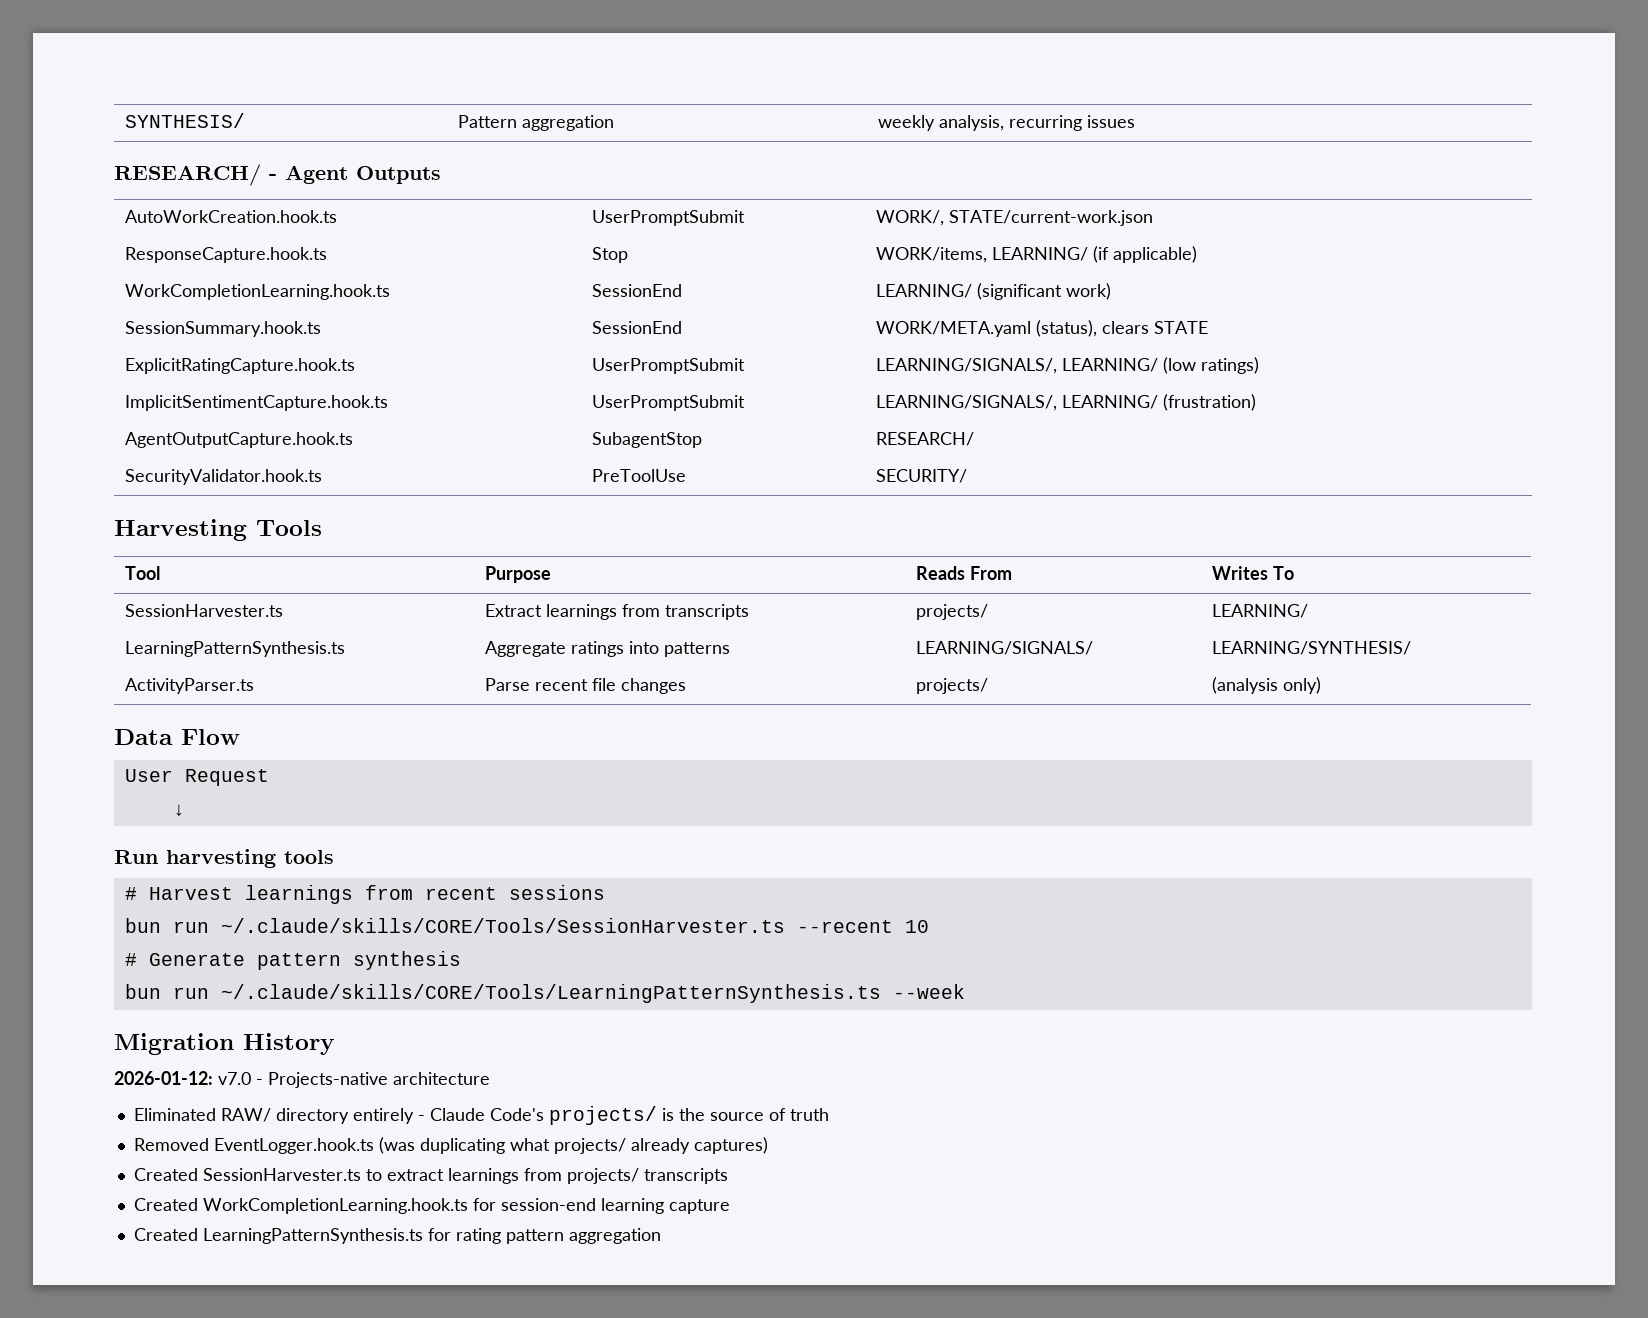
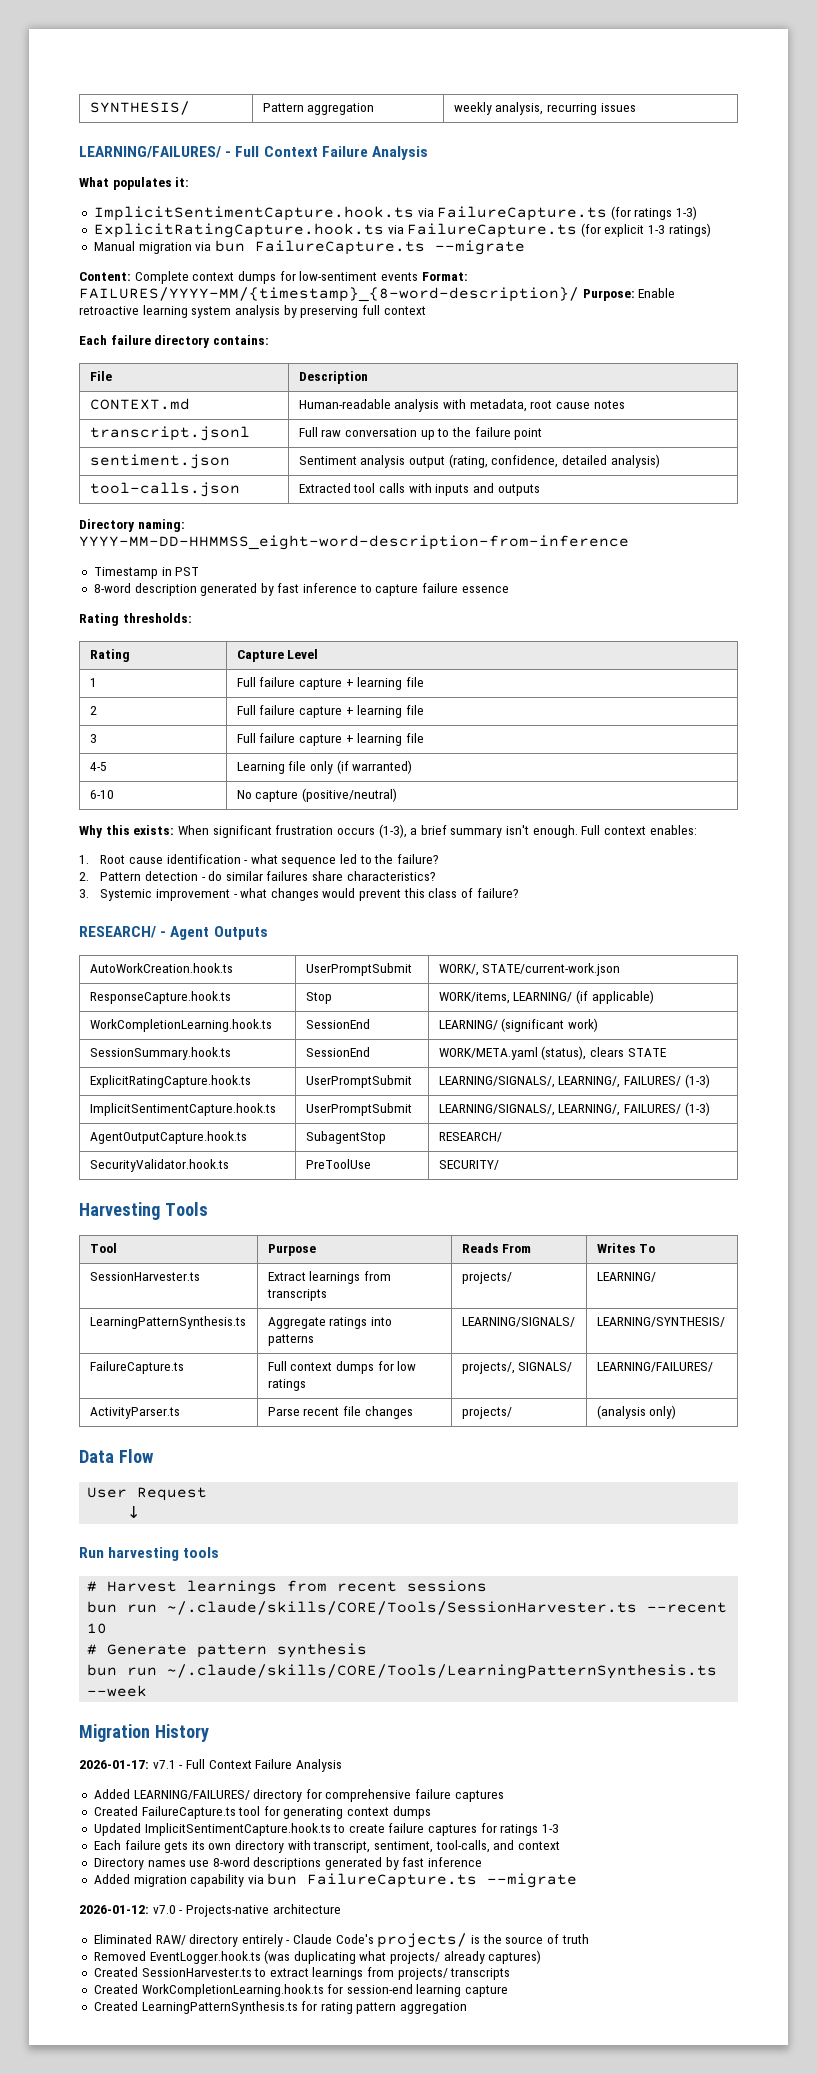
+ LEARNING/FAILURES/ - Full Context Failure Analysis
+ What populates it:
+ ImplicitSentimentCapture.hook.ts via FailureCapture.ts (for ratings 1-3)
+ ExplicitRatingCapture.hook.ts via FailureCapture.ts (for explicit 1-3 ratings)
+ Manual migration via bun FailureCapture.ts --migrate
+ Content: Complete context dumps for low-sentiment events Format: FAILURES/YYYY-MM/{timestamp}_{8-word-description}/ Purpose: Enable retroactive learning system analysis by preserving full context
+ Each failure directory contains:
+ File | Description
+ CONTEXT.md | Human-readable analysis with metadata, root cause notes
+ transcript.jsonl | Full raw conversation up to the failure point
+ sentiment.json | Sentiment analysis output (rating, confidence, detailed analysis)
+ tool-calls.json | Extracted tool calls with inputs and outputs
+ Directory naming: YYYY-MM-DD-HHMMSS_eight-word-description-from-inference
+ Timestamp in PST
+ 8-word description generated by fast inference to capture failure essence
+ Rating thresholds:
+ Rating | Capture Level
+ 1 | Full failure capture + learning file
+ 2 | Full failure capture + learning file
+ 3 | Full failure capture + learning file
+ 4-5 | Learning file only (if warranted)
+ 6-10 | No capture (positive/neutral)
+ Why this exists: When significant frustration occurs (1-3), a brief summary isn't enough. Full context enables:
+ 1. Root cause identification - what sequence led to the failure?
+ 2. Pattern detection - do similar failures share characteristics?
+ 3. Systemic improvement - what changes would prevent this class of failure?
- ExplicitRatingCapture.hook.ts | UserPromptSubmit | LEARNING/SIGNALS/, LEARNING/ (low ratings)
+ ExplicitRatingCapture.hook.ts | UserPromptSubmit | LEARNING/SIGNALS/, LEARNING/, FAILURES/ (1-3)
- ImplicitSentimentCapture.hook.ts | UserPromptSubmit | LEARNING/SIGNALS/, LEARNING/ (frustration)
+ ImplicitSentimentCapture.hook.ts | UserPromptSubmit | LEARNING/SIGNALS/, LEARNING/, FAILURES/ (1-3)
+ FailureCapture.ts | Full context dumps for low ratings | projects/, SIGNALS/ | LEARNING/FAILURES/
+ 2026-01-17: v7.1 - Full Context Failure Analysis
+ Added LEARNING/FAILURES/ directory for comprehensive failure captures
+ Created FailureCapture.ts tool for generating context dumps
+ Updated ImplicitSentimentCapture.hook.ts to create failure captures for ratings 1-3
+ Each failure gets its own directory with transcript, sentiment, tool-calls, and context
+ Directory names use 8-word descriptions generated by fast inference
+ Added migration capability via bun FailureCapture.ts --migrate

